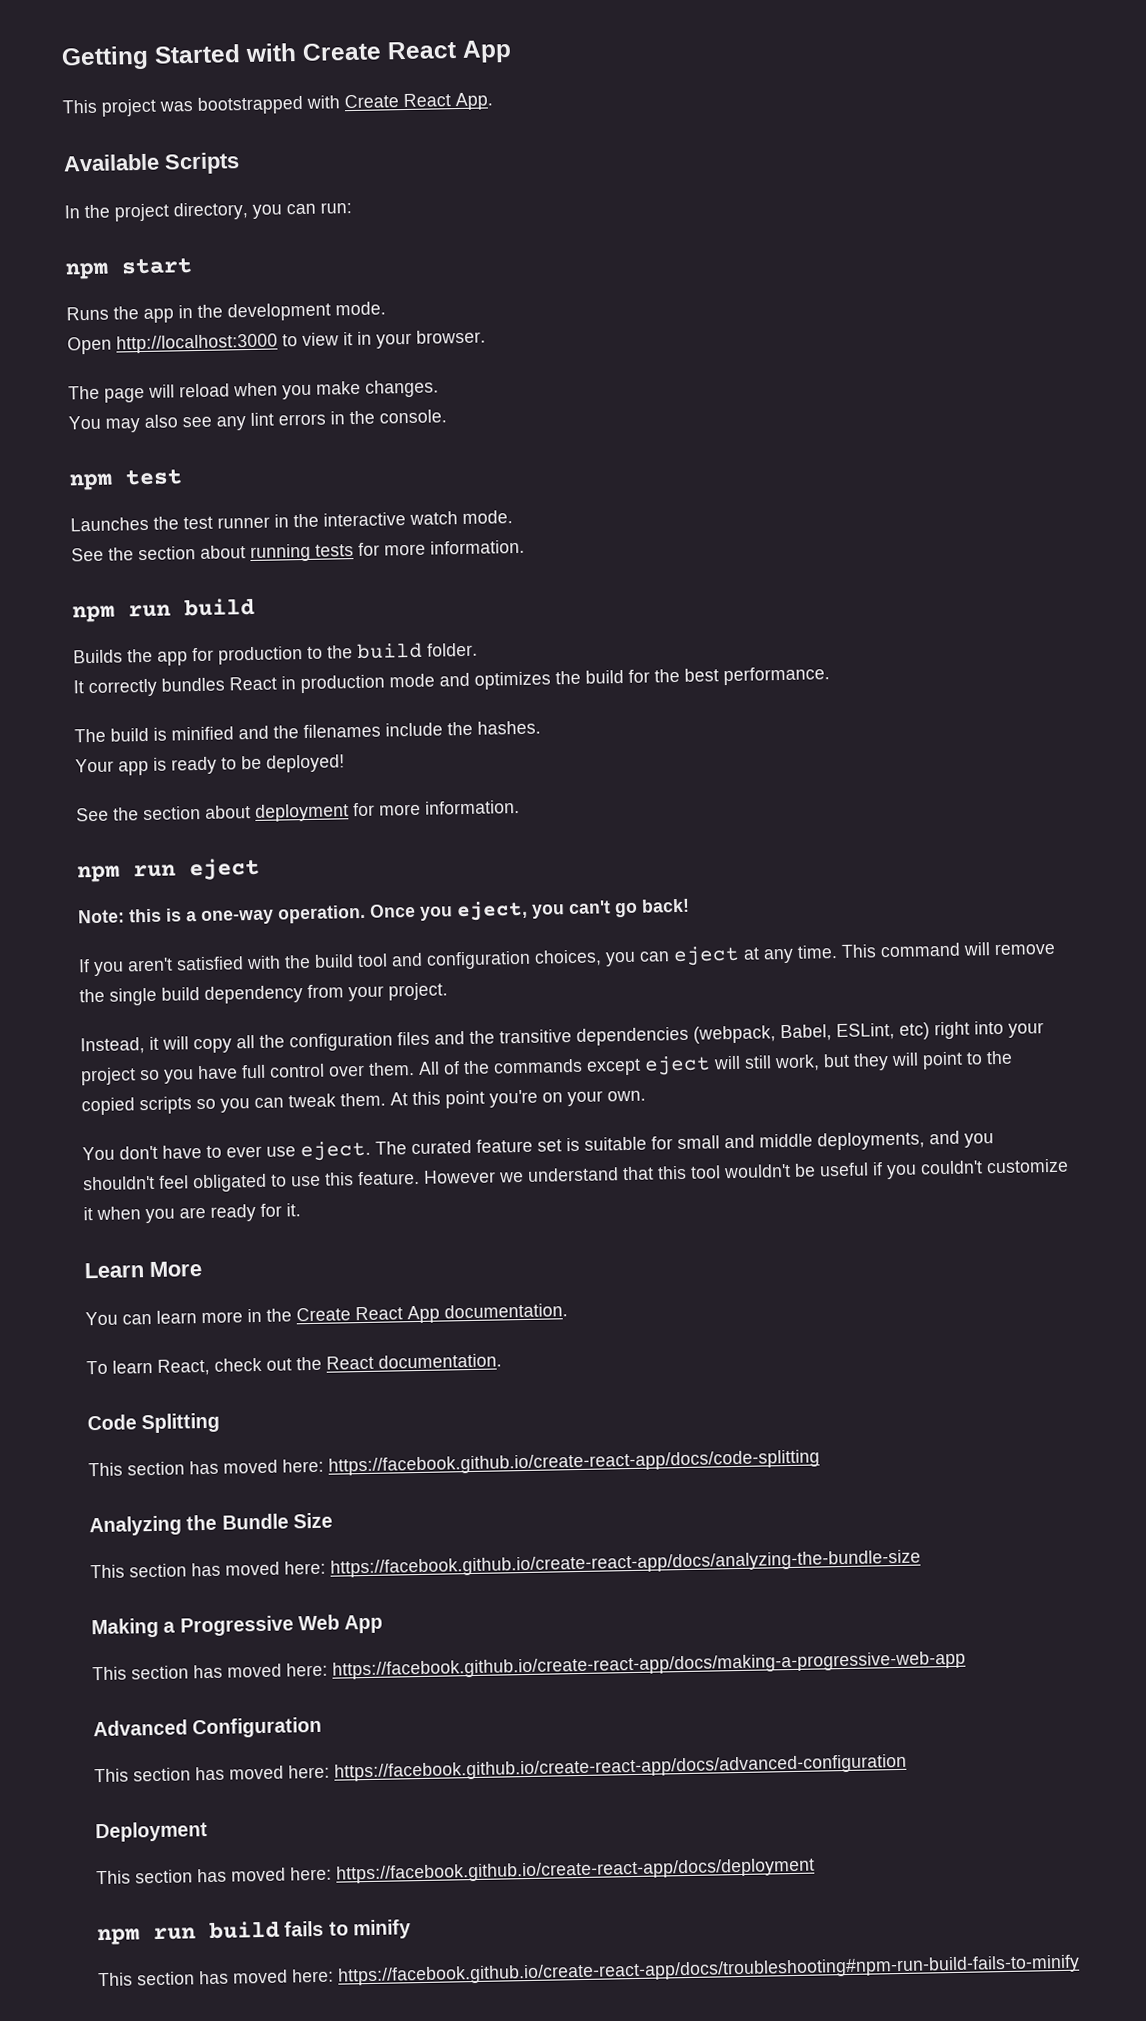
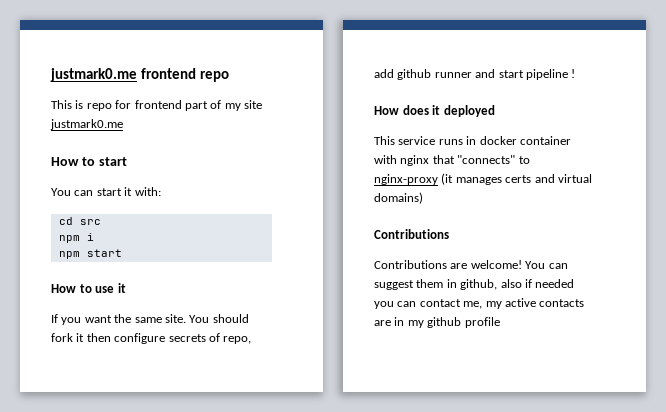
- Getting Started with Create React App
- This project was bootstrapped with Create React App.
- Available Scripts
- In the project directory, you can run:
+ justmark0.me frontend repo
+ This is repo for frontend part of my site justmark0.me
+ How to start
+ You can start it with:
+ cd src
+ npm i
  npm start
- Runs the app in the development mode.
- Open http://localhost:3000 to view it in your browser.
- The page will reload when you make changes.
- You may also see any lint errors in the console.
- npm test
- Launches the test runner in the interactive watch mode.
- See the section about running tests for more information.
- npm run build
- Builds the app for production to the build folder.
- It correctly bundles React in production mode and optimizes the build for the best performance.
- The build is minified and the filenames include the hashes.
- Your app is ready to be deployed!
- See the section about deployment for more information.
- npm run eject
- Note: this is a one-way operation. Once you eject, you can't go back!
- If you aren't satisfied with the build tool and configuration choices, you can eject at any time. This command will remove the single build dependency from your project.
- Instead, it will copy all the configuration files and the transitive dependencies (webpack, Babel, ESLint, etc) right into your project so you have full control over them. All of the commands except eject will still work, but they will point to the copied scripts so you can tweak them. At this point you're on your own.
- You don't have to ever use eject. The curated feature set is suitable for small and middle deployments, and you shouldn't feel obligated to use this feature. However we understand that this tool wouldn't be useful if you couldn't customize it when you are ready for it.
- Learn More
- You can learn more in the Create React App documentation.
- To learn React, check out the React documentation.
- Code Splitting
- This section has moved here: https://facebook.github.io/create-react-app/docs/code-splitting
- Analyzing the Bundle Size
- This section has moved here: https://facebook.github.io/create-react-app/docs/analyzing-the-bundle-size
- Making a Progressive Web App
- This section has moved here: https://facebook.github.io/create-react-app/docs/making-a-progressive-web-app
- Advanced Configuration
- This section has moved here: https://facebook.github.io/create-react-app/docs/advanced-configuration
- Deployment
- This section has moved here: https://facebook.github.io/create-react-app/docs/deployment
- npm run build fails to minify
- This section has moved here: https://facebook.github.io/create-react-app/docs/troubleshooting#npm-run-build-fails-to-minify
+ How to use it
+ If you want the same site. You should fork it then configure secrets of repo, add github runner and start pipeline !
+ How does it deployed
+ This service runs in docker container with nginx that "connects" to nginx-proxy (it manages certs and virtual domains)
+ Contributions
+ Contributions are welcome! You can suggest them in github, also if needed you can contact me, my active contacts are in my github profile

